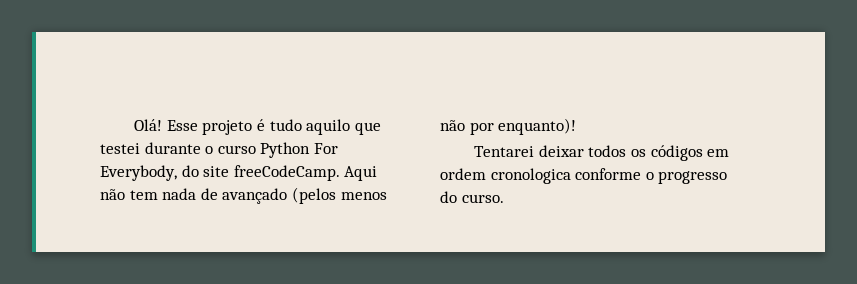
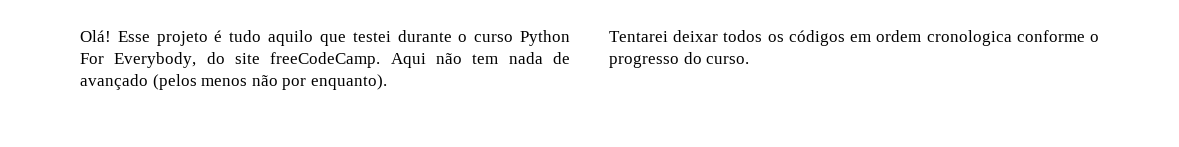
- Aqui não tem nada de avançado (pelos menos não por enquanto)!
+ Aqui não tem nada de avançado (pelos menos não por enquanto).

